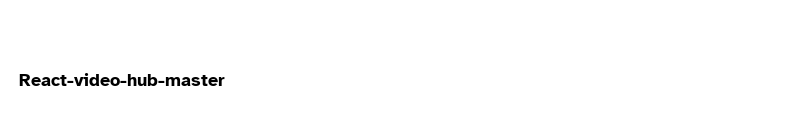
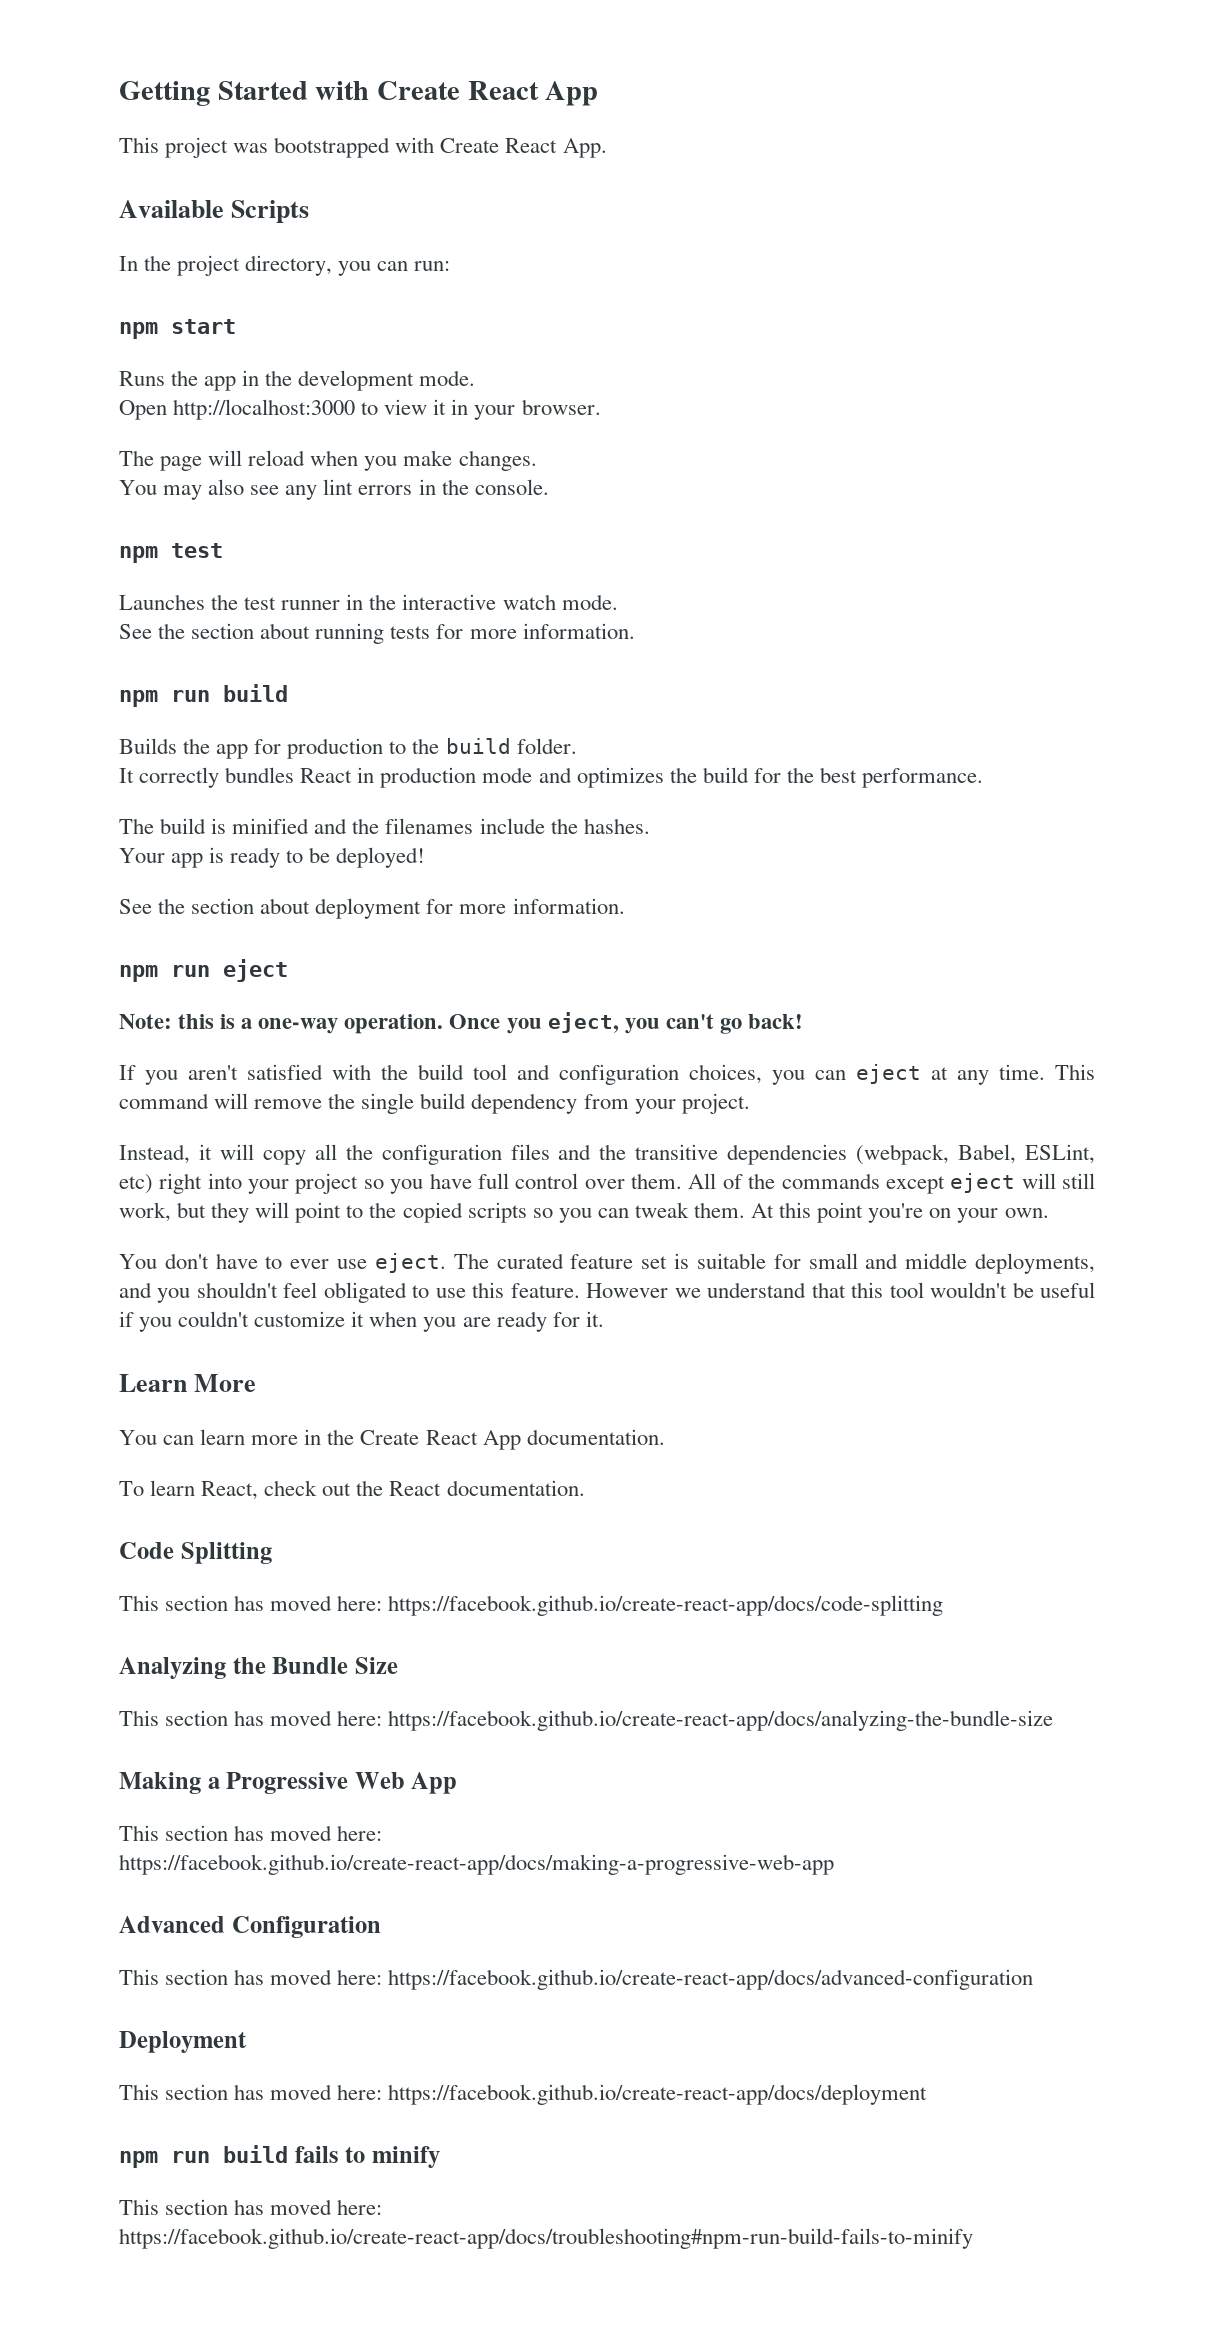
- React-video-hub-master
+ Getting Started with Create React App
+ This project was bootstrapped with Create React App.
+ Available Scripts
+ In the project directory, you can run:
+ npm start
+ Runs the app in the development mode.
+ Open http://localhost:3000 to view it in your browser.
+ The page will reload when you make changes.
+ You may also see any lint errors in the console.
+ npm test
+ Launches the test runner in the interactive watch mode.
+ See the section about running tests for more information.
+ npm run build
+ Builds the app for production to the build folder.
+ It correctly bundles React in production mode and optimizes the build for the best performance.
+ The build is minified and the filenames include the hashes.
+ Your app is ready to be deployed!
+ See the section about deployment for more information.
+ npm run eject
+ Note: this is a one-way operation. Once you eject, you can't go back!
+ If you aren't satisfied with the build tool and configuration choices, you can eject at any time. This command will remove the single build dependency from your project.
+ Instead, it will copy all the configuration files and the transitive dependencies (webpack, Babel, ESLint, etc) right into your project so you have full control over them. All of the commands except eject will still work, but they will point to the copied scripts so you can tweak them. At this point you're on your own.
+ You don't have to ever use eject. The curated feature set is suitable for small and middle deployments, and you shouldn't feel obligated to use this feature. However we understand that this tool wouldn't be useful if you couldn't customize it when you are ready for it.
+ Learn More
+ You can learn more in the Create React App documentation.
+ To learn React, check out the React documentation.
+ Code Splitting
+ This section has moved here: https://facebook.github.io/create-react-app/docs/code-splitting
+ Analyzing the Bundle Size
+ This section has moved here: https://facebook.github.io/create-react-app/docs/analyzing-the-bundle-size
+ Making a Progressive Web App
+ This section has moved here: https://facebook.github.io/create-react-app/docs/making-a-progressive-web-app
+ Advanced Configuration
+ This section has moved here: https://facebook.github.io/create-react-app/docs/advanced-configuration
+ Deployment
+ This section has moved here: https://facebook.github.io/create-react-app/docs/deployment
+ npm run build fails to minify
+ This section has moved here: https://facebook.github.io/create-react-app/docs/troubleshooting#npm-run-build-fails-to-minify

